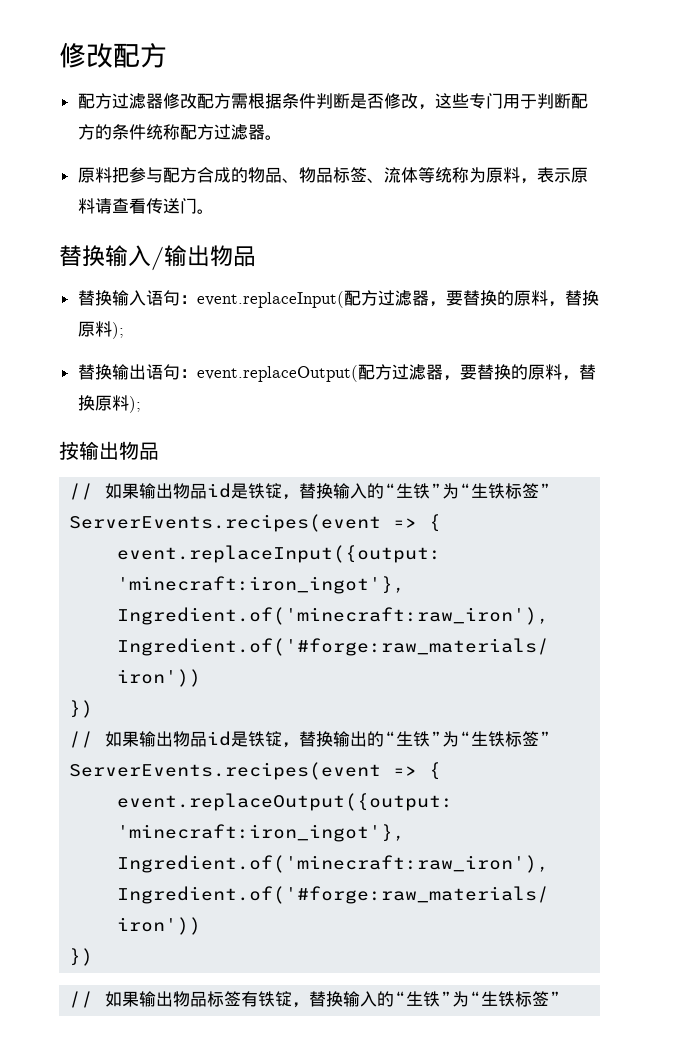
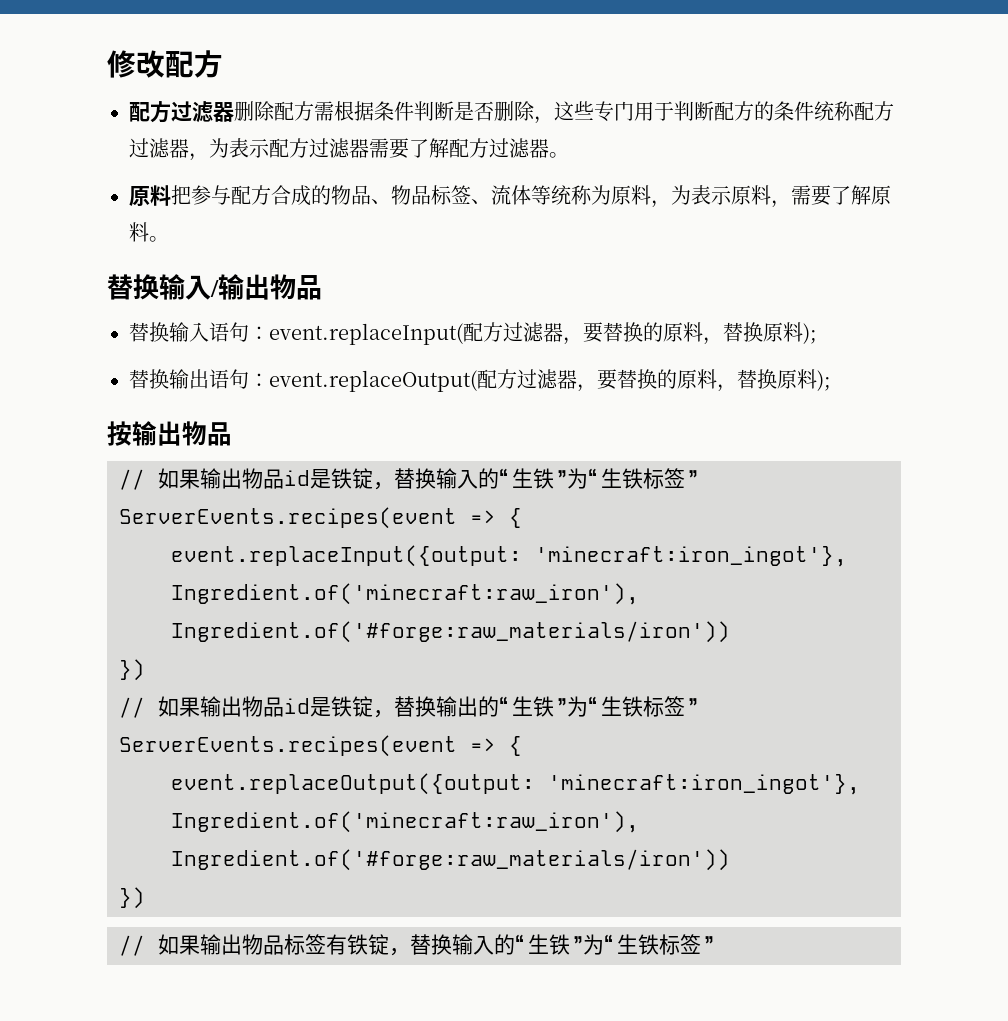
- 配方过滤器修改配方需根据条件判断是否修改，这些专门用于判断配方的条件统称配方过滤器。
+ 配方过滤器删除配方需根据条件判断是否删除，这些专门用于判断配方的条件统称配方过滤器，为表示配方过滤器需要了解配方过滤器。
- 原料把参与配方合成的物品、物品标签、流体等统称为原料，表示原料请查看传送门。
+ 原料把参与配方合成的物品、物品标签、流体等统称为原料，为表示原料，需要了解原料。

